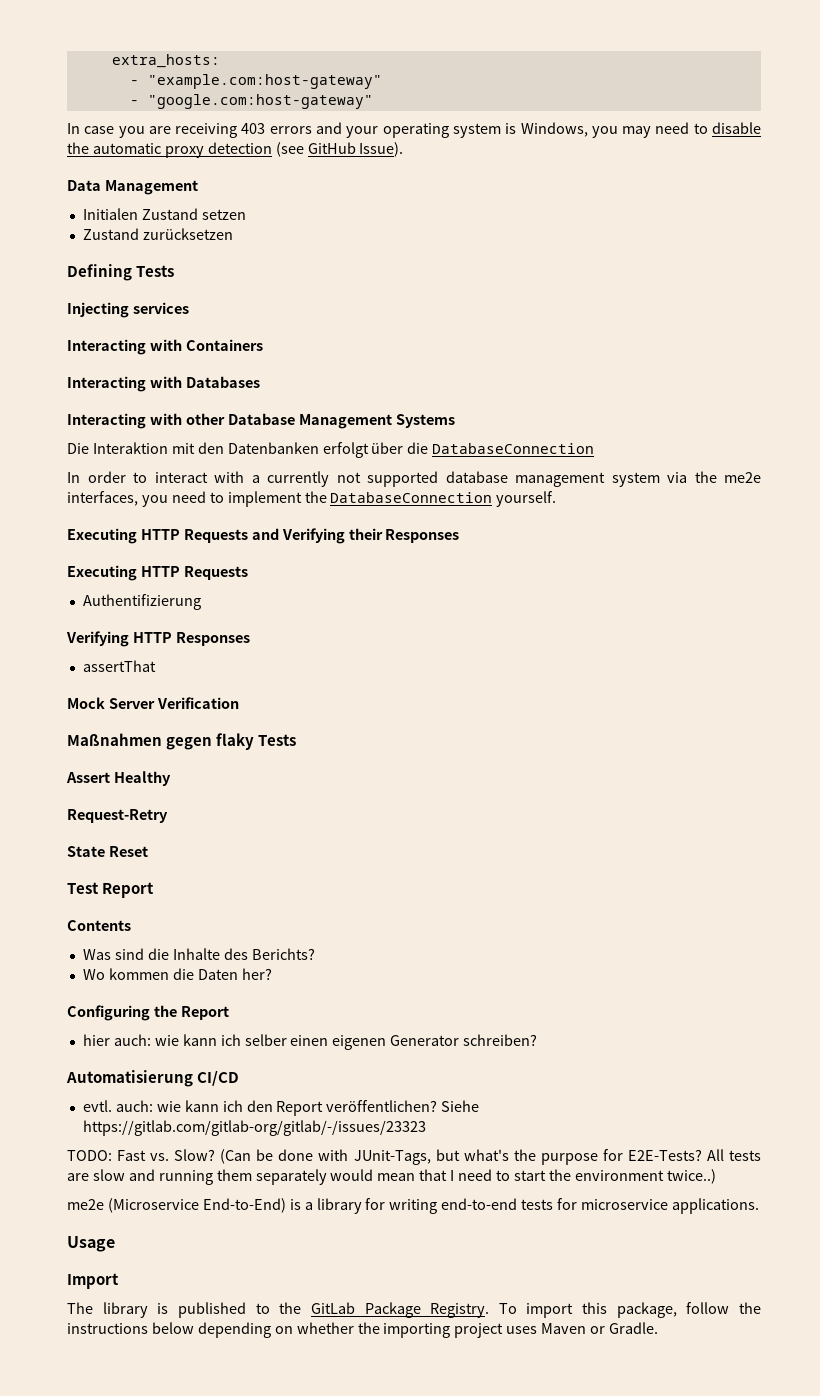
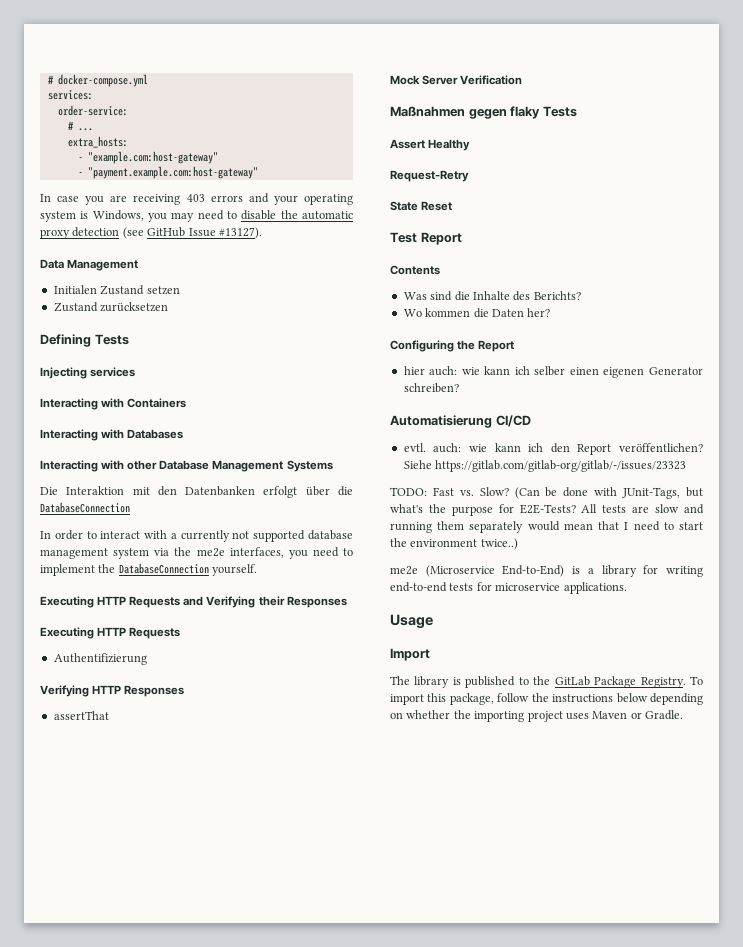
+ # docker-compose.yml
+ services:
+ order-service:
+ # ...
- - "google.com:host-gateway"
+ - "payment.example.com:host-gateway"
- In case you are receiving 403 errors and your operating system is Windows, you may need to disable the automatic proxy detection (see GitHub Issue).
+ In case you are receiving 403 errors and your operating system is Windows, you may need to disable the automatic proxy detection (see GitHub Issue #13127).

